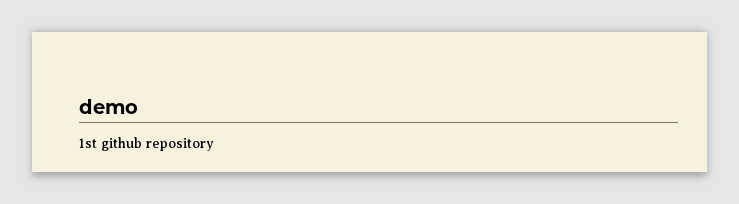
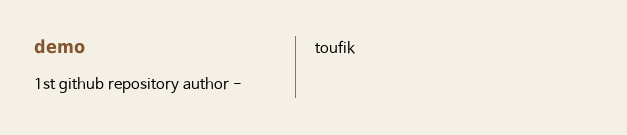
- 1st github repository
+ 1st github repository author - toufik

